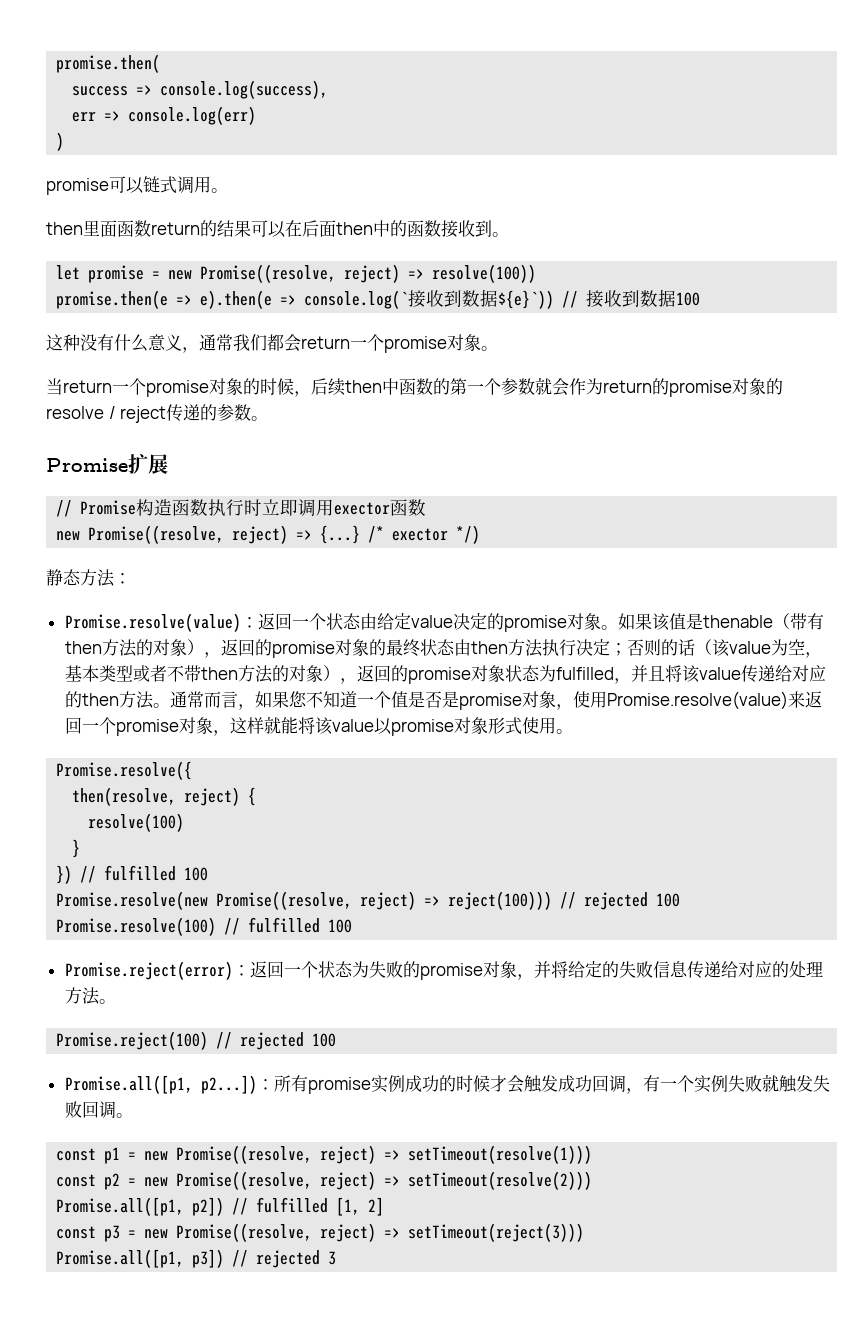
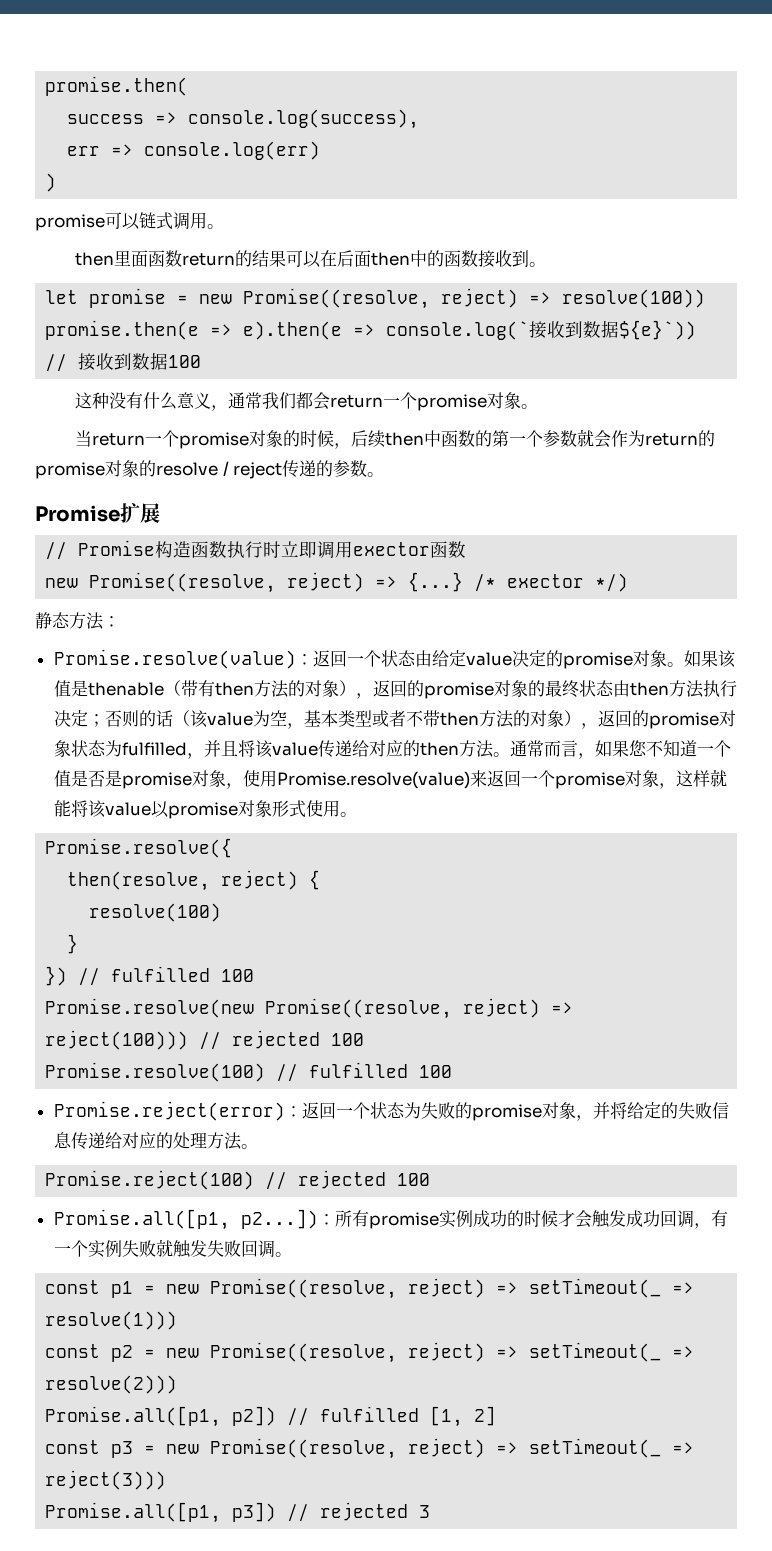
- const p1 = new Promise((resolve, reject) => setTimeout(resolve(1)))
+ const p1 = new Promise((resolve, reject) => setTimeout(_ => resolve(1)))
- const p2 = new Promise((resolve, reject) => setTimeout(resolve(2)))
+ const p2 = new Promise((resolve, reject) => setTimeout(_ => resolve(2)))
- const p3 = new Promise((resolve, reject) => setTimeout(reject(3)))
+ const p3 = new Promise((resolve, reject) => setTimeout(_ => reject(3)))

